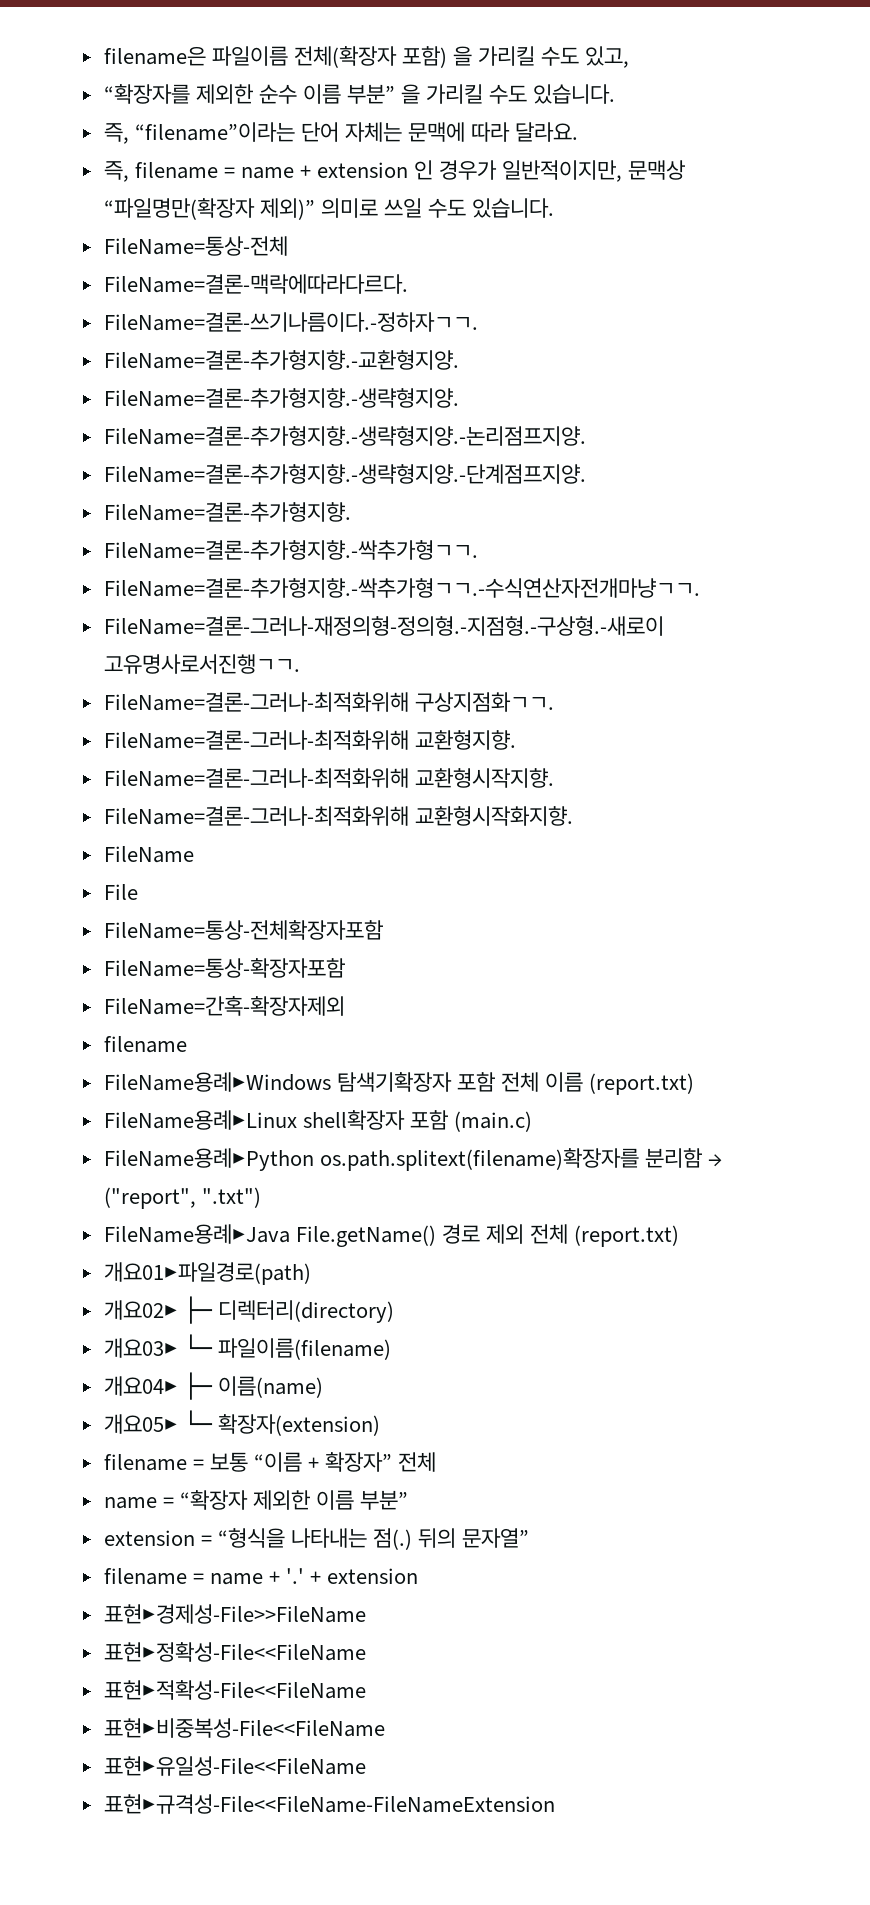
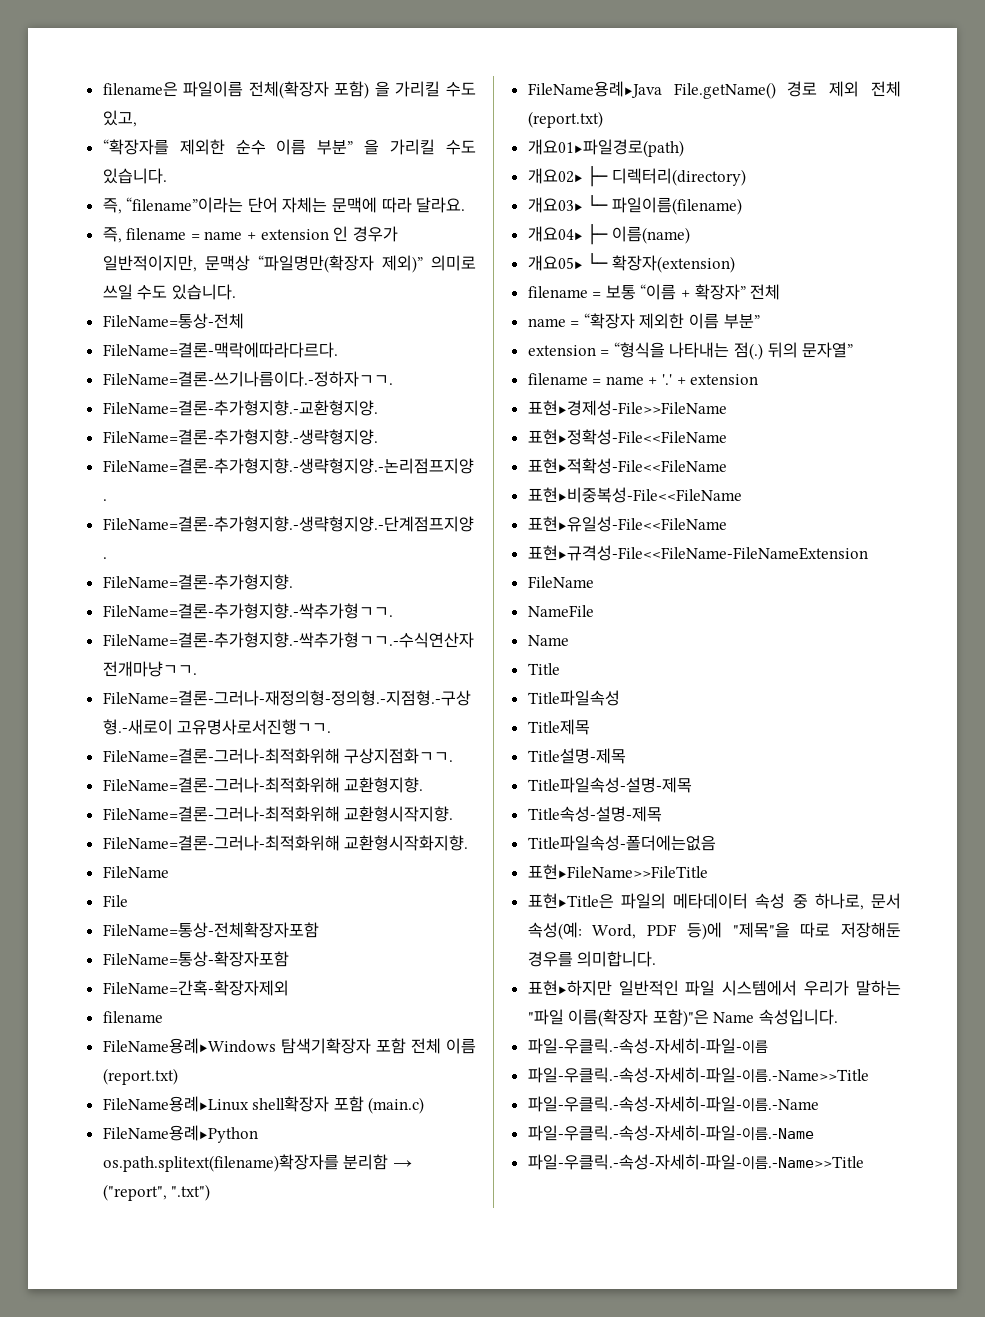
  표현▶규격성-File<<FileName-FileNameExtension
+ FileName
+ NameFile
+ Name
+ Title
+ Title파일속성
+ Title제목
+ Title설명-제목
+ Title파일속성-설명-제목
+ Title속성-설명-제목
+ Title파일속성-폴더에는없음
+ 표현▶FileName>>FileTitle
+ 표현▶Title은 파일의 메타데이터 속성 중 하나로, 문서 속성(예: Word, PDF 등)에 "제목"을 따로 저장해둔 경우를 의미합니다.
+ 표현▶하지만 일반적인 파일 시스템에서 우리가 말하는 "파일 이름(확장자 포함)"은 Name 속성입니다.
+ 파일-우클릭.-속성-자세히-파일-이름
+ 파일-우클릭.-속성-자세히-파일-이름.-Name>>Title
+ 파일-우클릭.-속성-자세히-파일-이름.-Name
+ 파일-우클릭.-속성-자세히-파일-이름.-Name
+ 파일-우클릭.-속성-자세히-파일-이름.-Name>>Title

